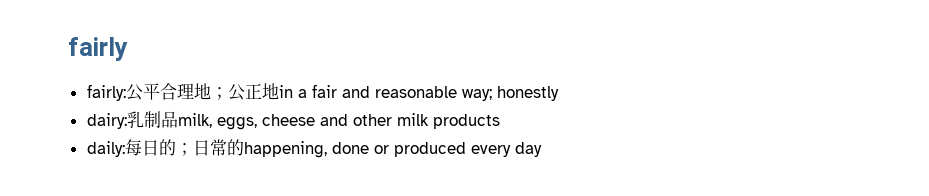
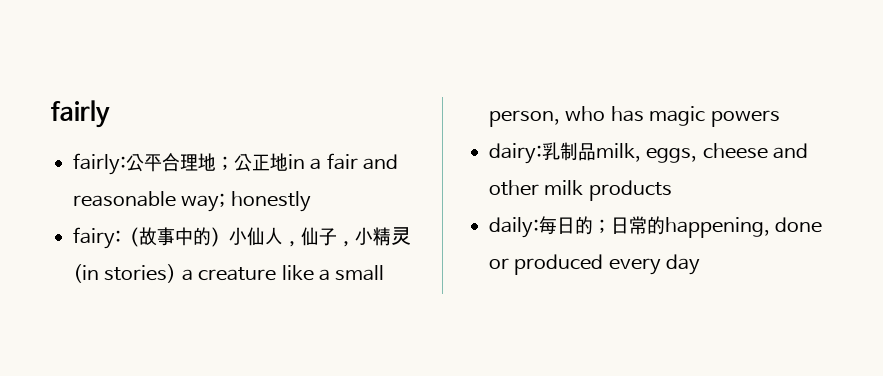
+ fairy:（故事中的）小仙人，仙子，小精灵(in stories) a creature like a small person, who has magic powers

